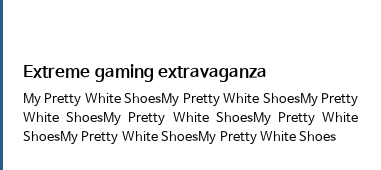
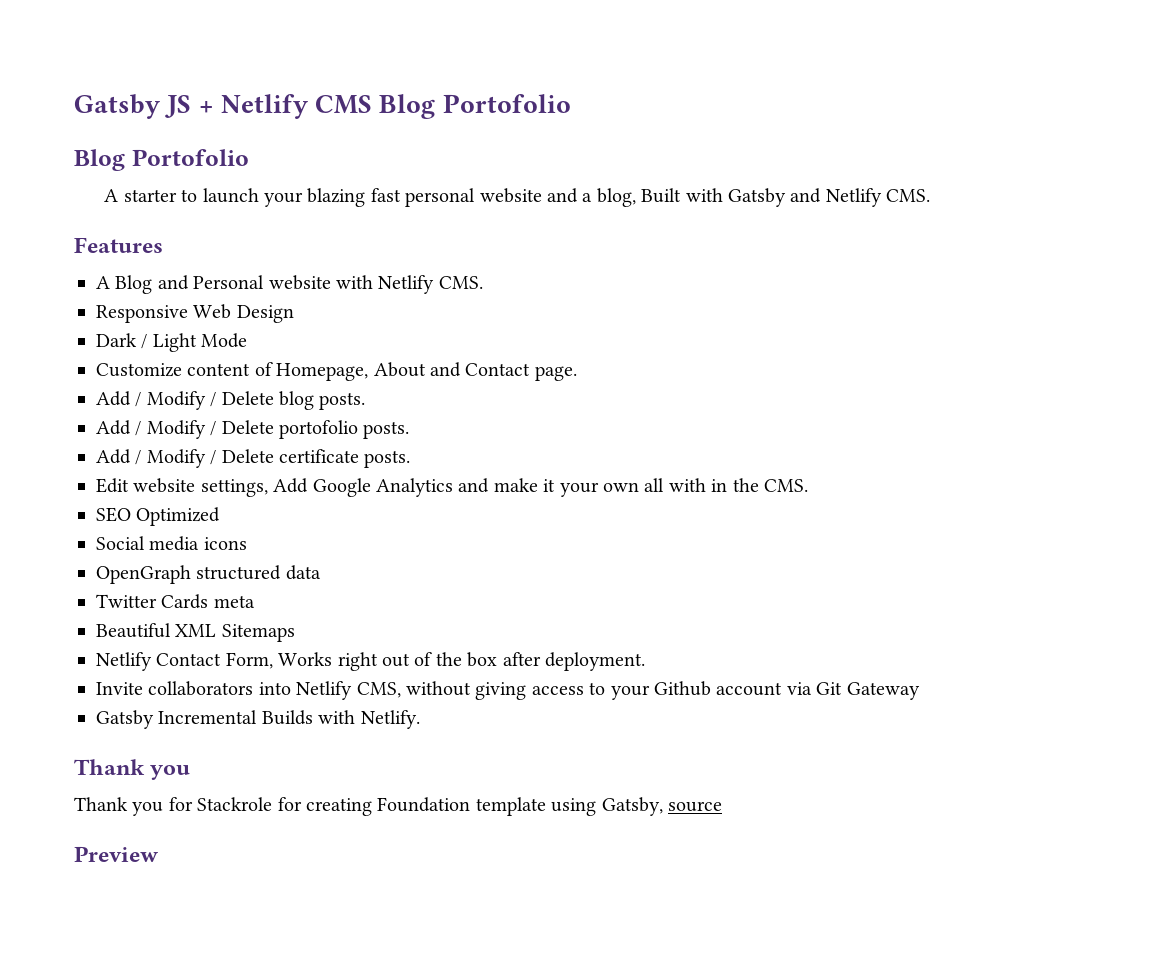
- Extreme gaming extravaganza
- My Pretty White ShoesMy Pretty White ShoesMy Pretty White ShoesMy Pretty White ShoesMy Pretty White ShoesMy Pretty White ShoesMy Pretty White Shoes
+ Gatsby JS + Netlify CMS Blog Portofolio
+ Blog Portofolio
+ A starter to launch your blazing fast personal website and a blog, Built with Gatsby and Netlify CMS.
+ Features
+ A Blog and Personal website with Netlify CMS.
+ Responsive Web Design
+ Dark / Light Mode
+ Customize content of Homepage, About and Contact page.
+ Add / Modify / Delete blog posts.
+ Add / Modify / Delete portofolio posts.
+ Add / Modify / Delete certificate posts.
+ Edit website settings, Add Google Analytics and make it your own all with in the CMS.
+ SEO Optimized
+ Social media icons
+ OpenGraph structured data
+ Twitter Cards meta
+ Beautiful XML Sitemaps
+ Netlify Contact Form, Works right out of the box after deployment.
+ Invite collaborators into Netlify CMS, without giving access to your Github account via Git Gateway
+ Gatsby Incremental Builds with Netlify.
+ Thank you
+ Thank you for Stackrole for creating Foundation template using Gatsby, source
+ Preview

